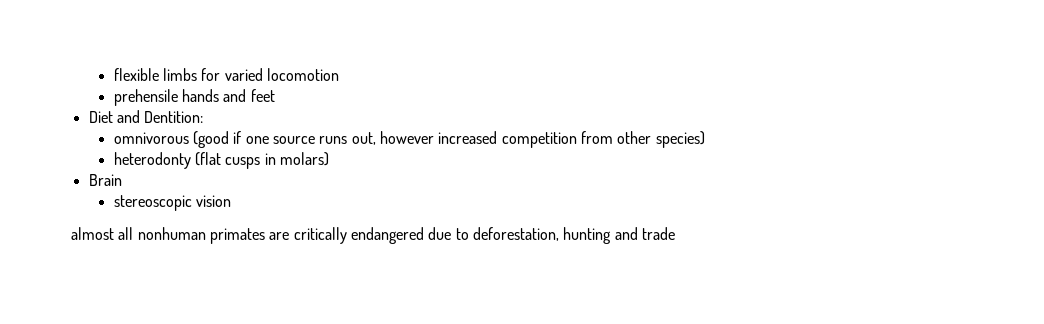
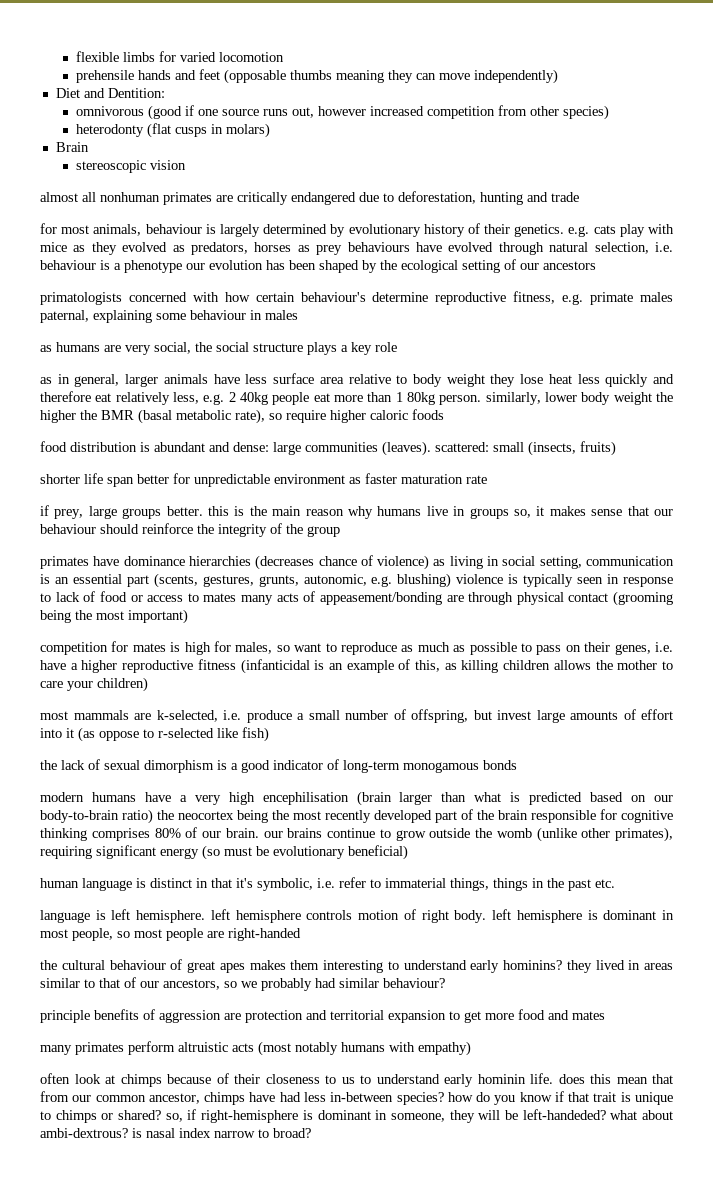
- prehensile hands and feet
+ prehensile hands and feet (opposable thumbs meaning they can move independently)
+ for most animals, behaviour is largely determined by evolutionary history of their genetics. e.g. cats play with mice as they evolved as predators, horses as prey behaviours have evolved through natural selection, i.e. behaviour is a phenotype our evolution has been shaped by the ecological setting of our ancestors
+ primatologists concerned with how certain behaviour's determine reproductive fitness, e.g. primate males paternal, explaining some behaviour in males
+ as humans are very social, the social structure plays a key role
+ as in general, larger animals have less surface area relative to body weight they lose heat less quickly and therefore eat relatively less, e.g. 2 40kg people eat more than 1 80kg person. similarly, lower body weight the higher the BMR (basal metabolic rate), so require higher caloric foods
+ food distribution is abundant and dense: large communities (leaves). scattered: small (insects, fruits)
+ shorter life span better for unpredictable environment as faster maturation rate
+ if prey, large groups better. this is the main reason why humans live in groups so, it makes sense that our behaviour should reinforce the integrity of the group
+ primates have dominance hierarchies (decreases chance of violence) as living in social setting, communication is an essential part (scents, gestures, grunts, autonomic, e.g. blushing) violence is typically seen in response to lack of food or access to mates many acts of appeasement/bonding are through physical contact (grooming being the most important)
+ competition for mates is high for males, so want to reproduce as much as possible to pass on their genes, i.e. have a higher reproductive fitness (infanticidal is an example of this, as killing children allows the mother to care your children)
+ most mammals are k-selected, i.e. produce a small number of offspring, but invest large amounts of effort into it (as oppose to r-selected like fish)
+ the lack of sexual dimorphism is a good indicator of long-term monogamous bonds
+ modern humans have a very high encephilisation (brain larger than what is predicted based on our body-to-brain ratio) the neocortex being the most recently developed part of the brain responsible for cognitive thinking comprises 80% of our brain. our brains continue to grow outside the womb (unlike other primates), requiring significant energy (so must be evolutionary beneficial)
+ human language is distinct in that it's symbolic, i.e. refer to immaterial things, things in the past etc.
+ language is left hemisphere. left hemisphere controls motion of right body. left hemisphere is dominant in most people, so most people are right-handed
+ the cultural behaviour of great apes makes them interesting to understand early hominins? they lived in areas similar to that of our ancestors, so we probably had similar behaviour?
+ principle benefits of aggression are protection and territorial expansion to get more food and mates
+ many primates perform altruistic acts (most notably humans with empathy)
+ often look at chimps because of their closeness to us to understand early hominin life. does this mean that from our common ancestor, chimps have had less in-between species? how do you know if that trait is unique to chimps or shared? so, if right-hemisphere is dominant in someone, they will be left-handeded? what about ambi-dextrous? is nasal index narrow to broad?

